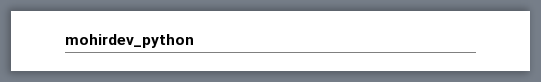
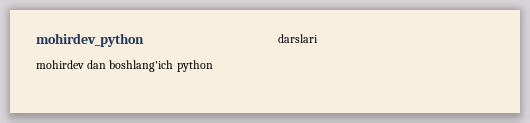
+ mohirdev dan boshlang'ich python darslari

